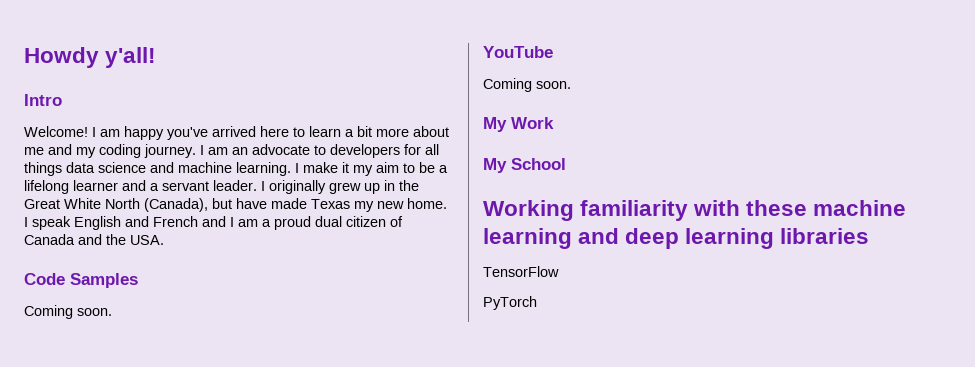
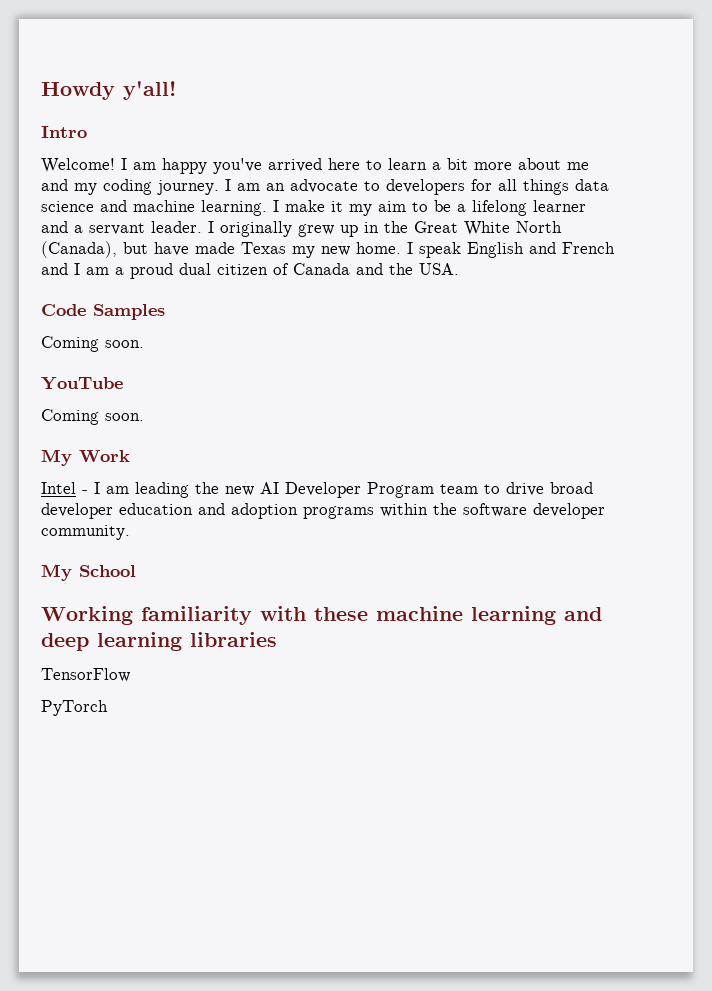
+ Intel - I am leading the new AI Developer Program team to drive broad developer education and adoption programs within the software developer community.

